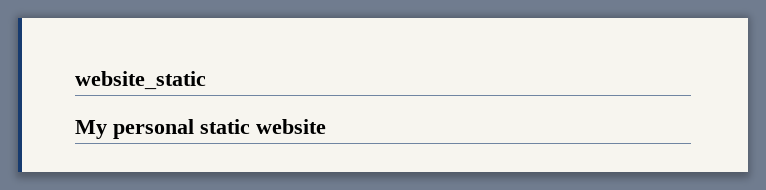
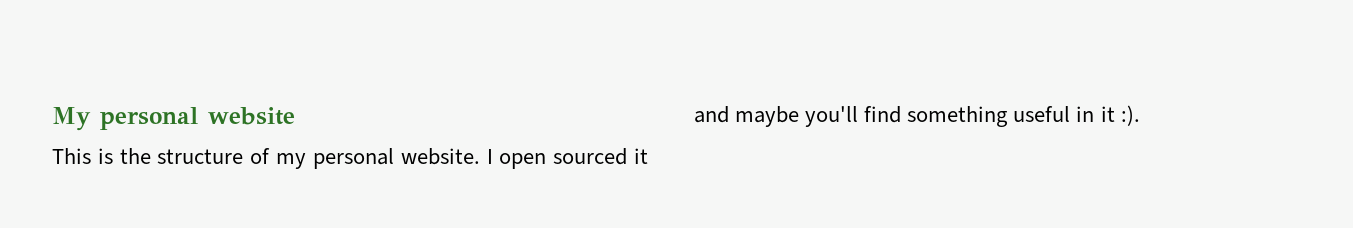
- website_static
- My personal static website
+ My personal website
+ This is the structure of my personal website. I open sourced it and maybe you'll find something useful in it :).

